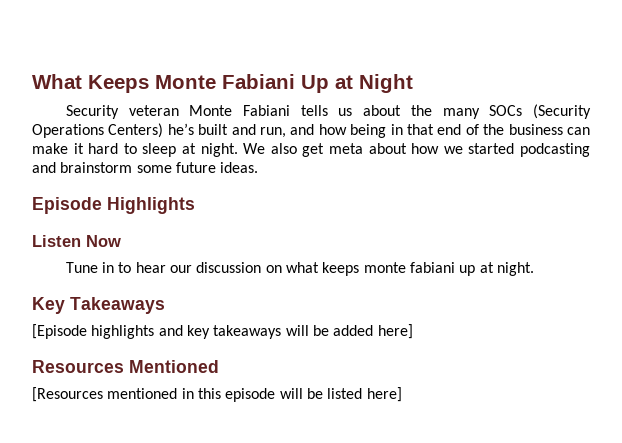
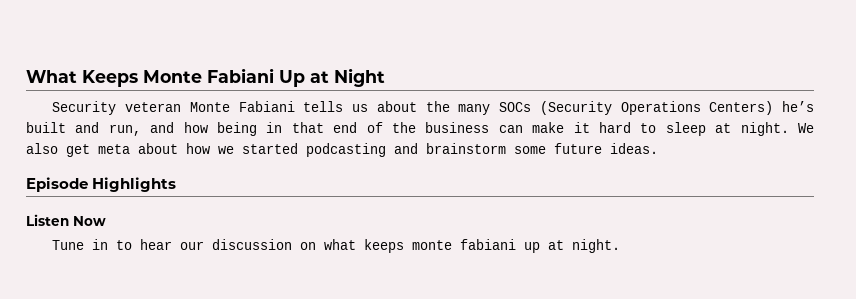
- Key Takeaways
- [Episode highlights and key takeaways will be added here]
- Resources Mentioned
- [Resources mentioned in this episode will be listed here]

